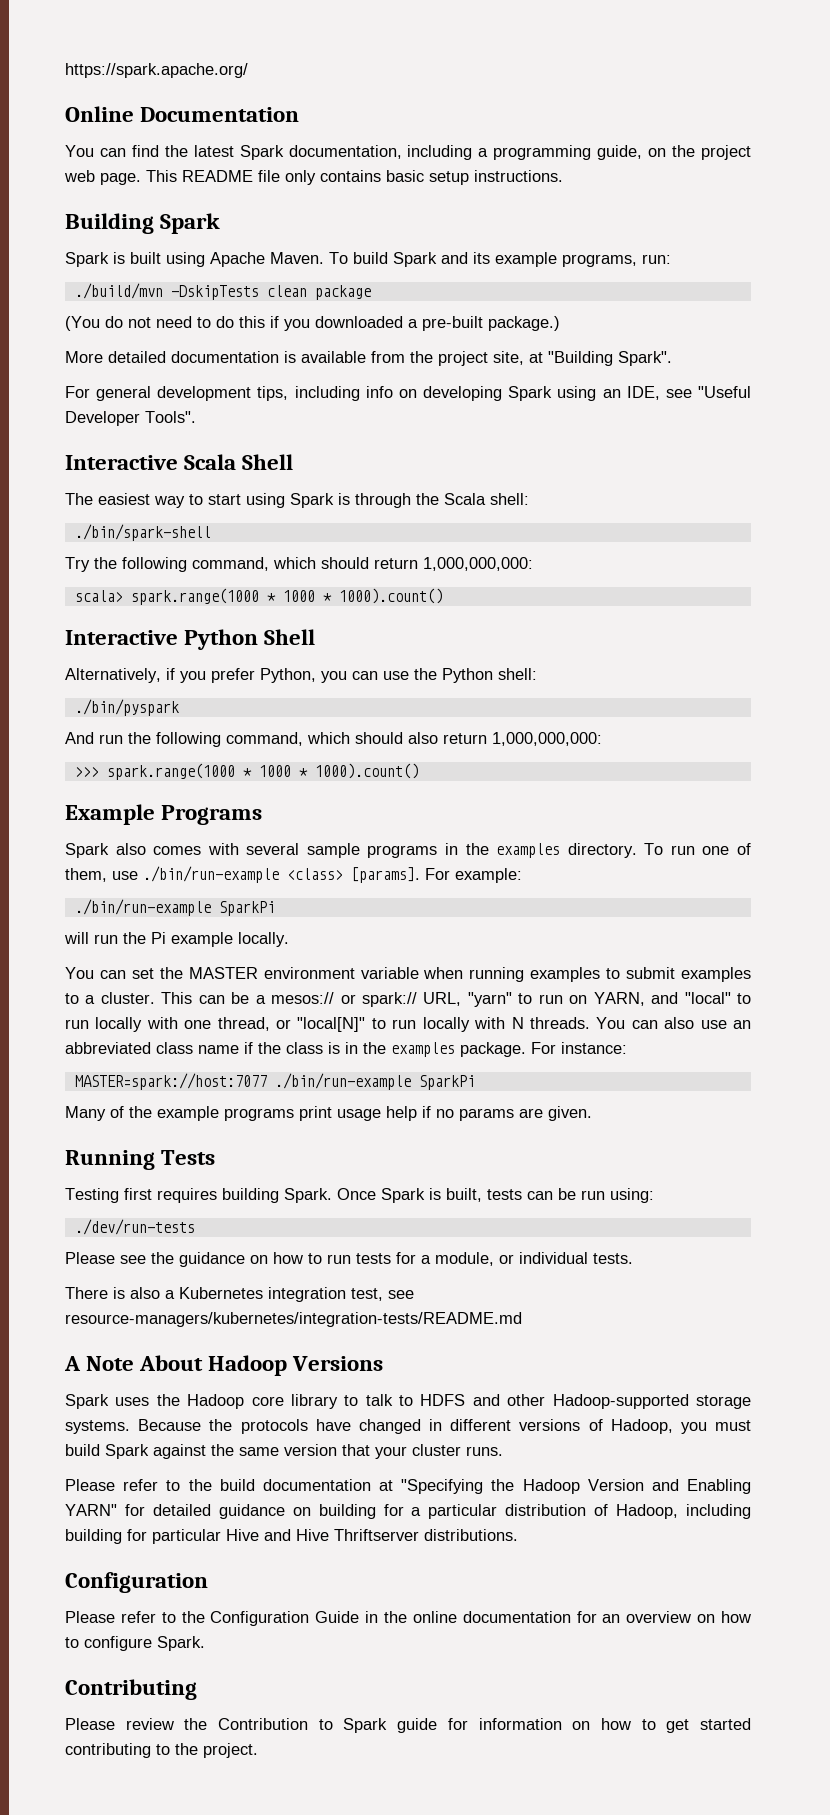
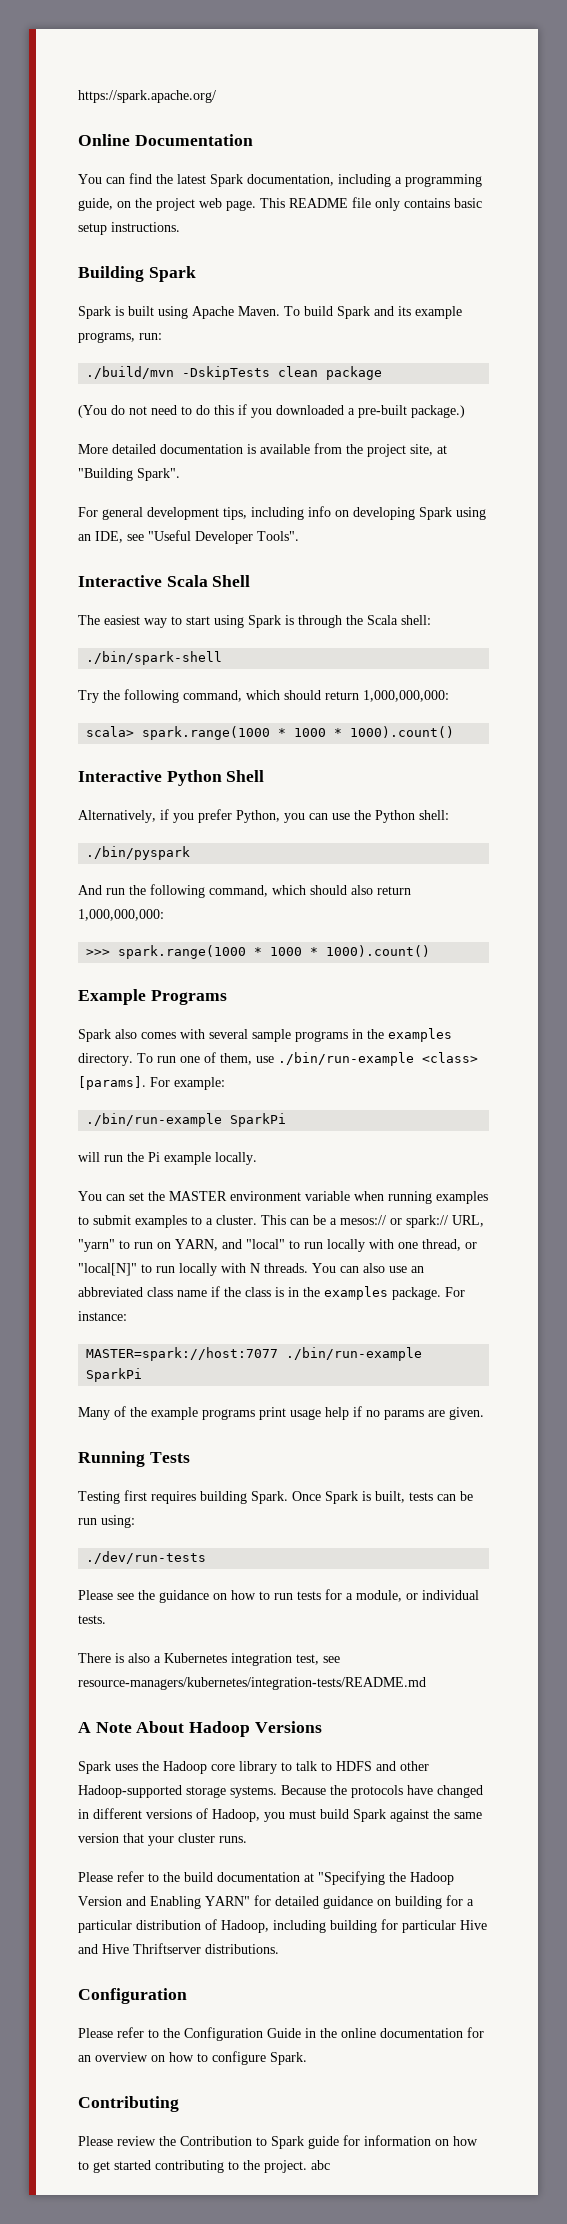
- Please review the Contribution to Spark guide for information on how to get started contributing to the project.
+ Please review the Contribution to Spark guide for information on how to get started contributing to the project. abc

